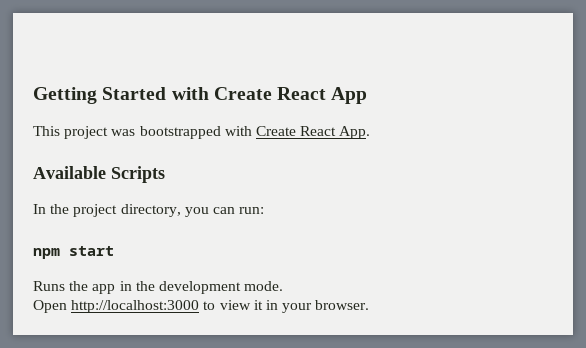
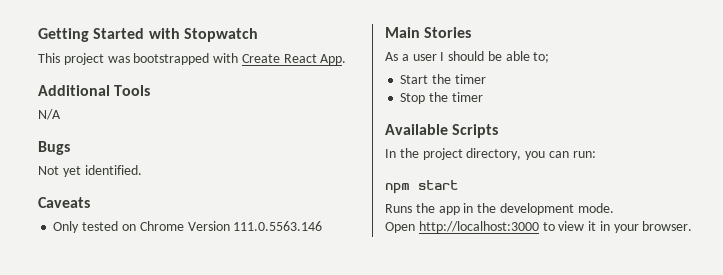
- Getting Started with Create React App
+ Getting Started with Stopwatch
+ Additional Tools
+ N/A
+ Bugs
+ Not yet identified.
+ Caveats
+ Only tested on Chrome Version 111.0.5563.146
+ Main Stories
+ As a user I should be able to;
+ Start the timer
+ Stop the timer

